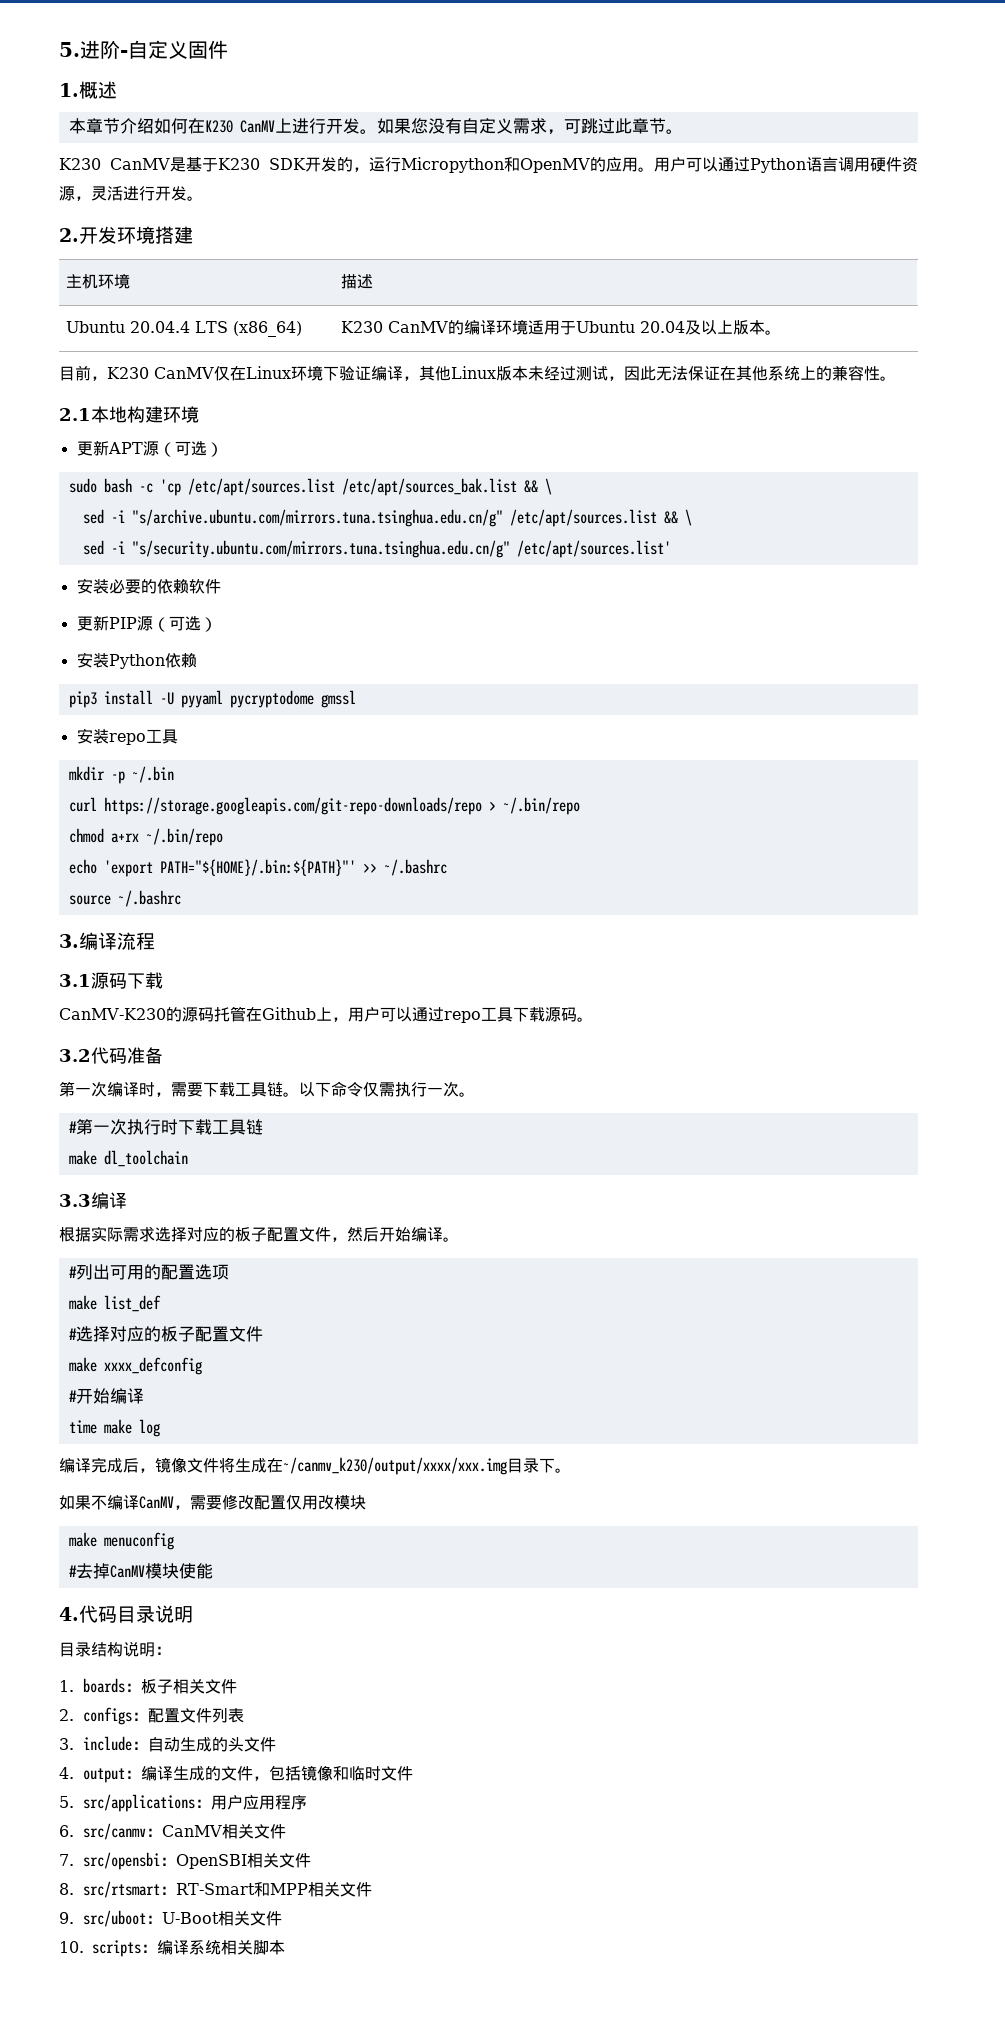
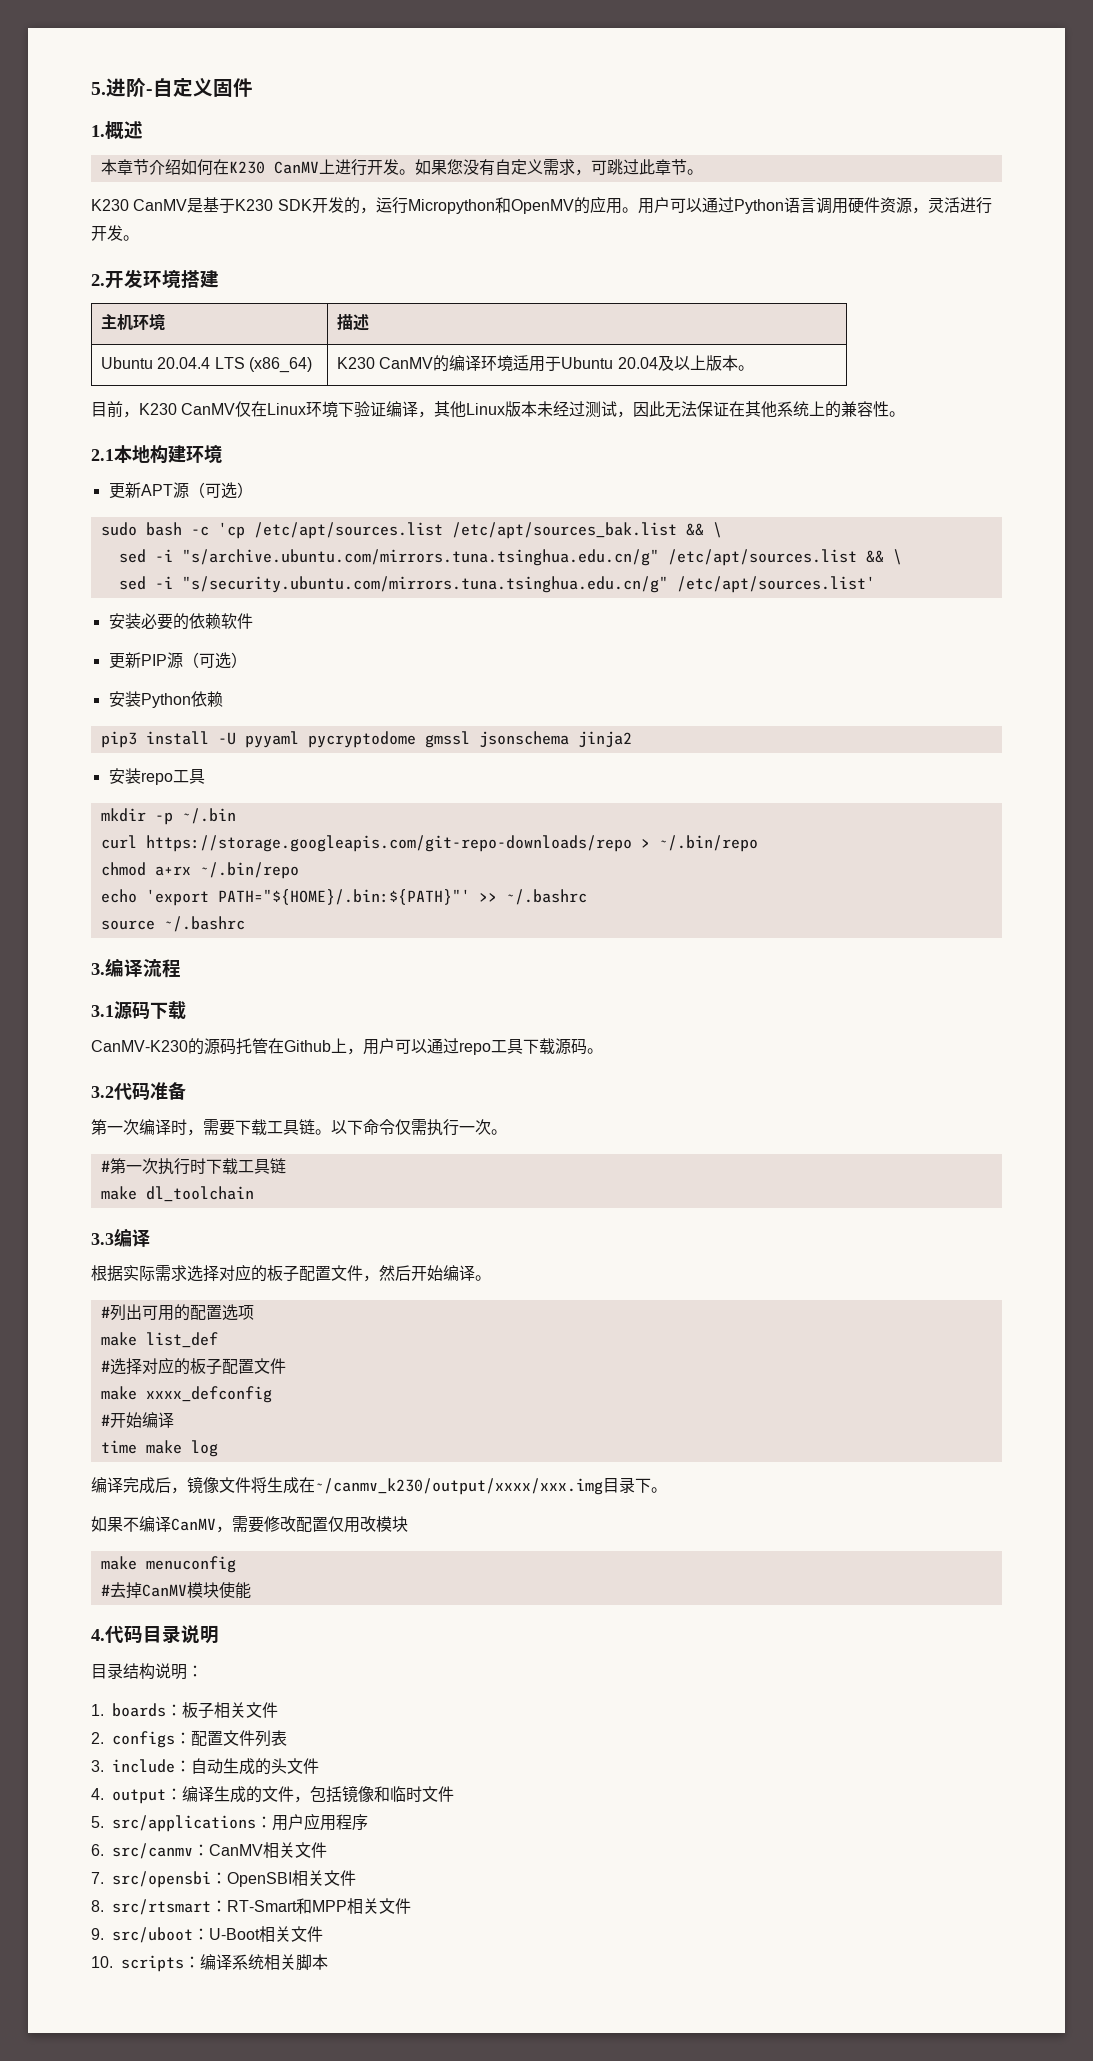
- pip3 install -U pyyaml pycryptodome gmssl
+ pip3 install -U pyyaml pycryptodome gmssl jsonschema jinja2

